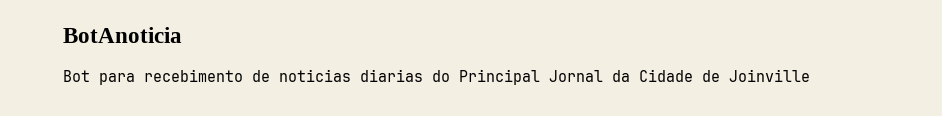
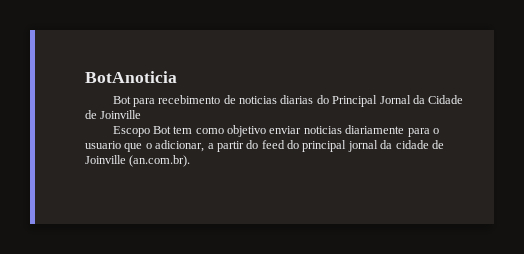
+ Escopo Bot tem como objetivo enviar noticias diariamente para o usuario que o adicionar, a partir do feed do principal jornal da cidade de Joinville (an.com.br).

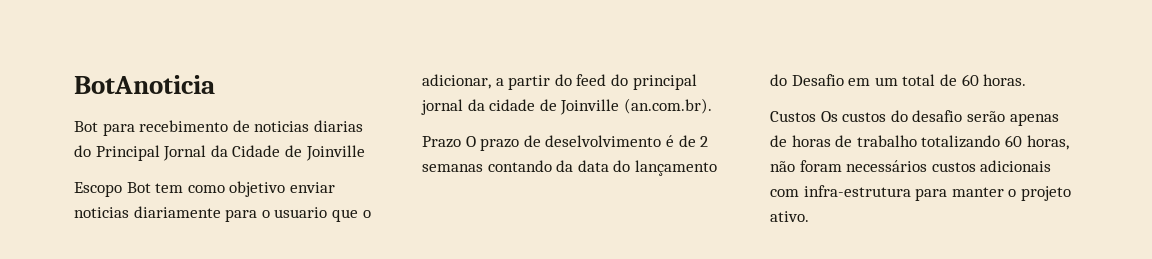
+ Prazo O prazo de deselvolvimento é de 2 semanas contando da data do lançamento do Desafio em um total de 60 horas.
+ Custos Os custos do desafio serão apenas de horas de trabalho totalizando 60 horas, não foram necessários custos adicionais com infra-estrutura para manter o projeto ativo.

